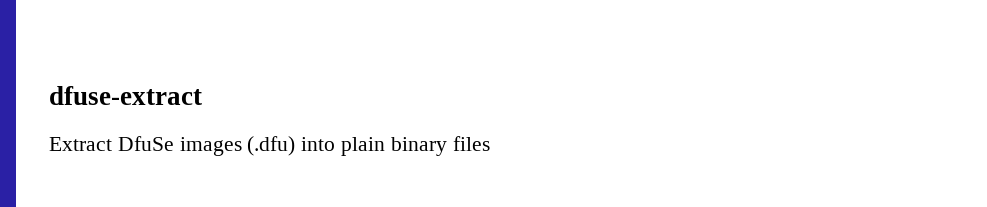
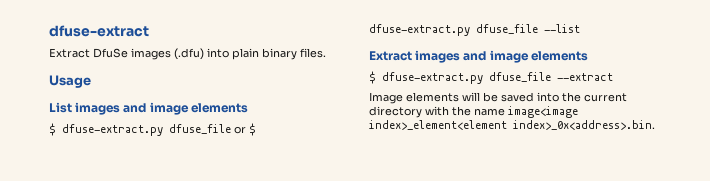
- Extract DfuSe images (.dfu) into plain binary files
+ Extract DfuSe images (.dfu) into plain binary files.
+ Usage
+ List images and image elements
+ $ dfuse-extract.py dfuse_file or $ dfuse-extract.py dfuse_file --list
+ Extract images and image elements
+ $ dfuse-extract.py dfuse_file --extract
+ Image elements will be saved into the current directory with the name image<image index>_element<element index>_0x<address>.bin.

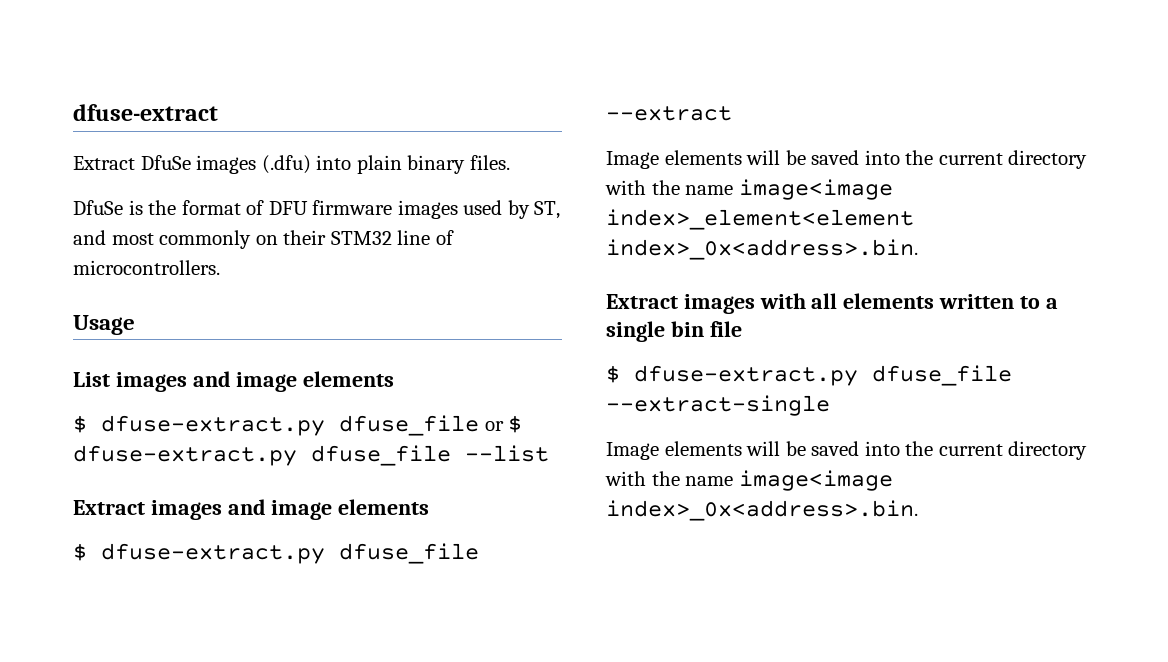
+ DfuSe is the format of DFU firmware images used by ST, and most commonly on their STM32 line of microcontrollers.
+ Extract images with all elements written to a single bin file
+ $ dfuse-extract.py dfuse_file --extract-single
+ Image elements will be saved into the current directory with the name image<image index>_0x<address>.bin.

